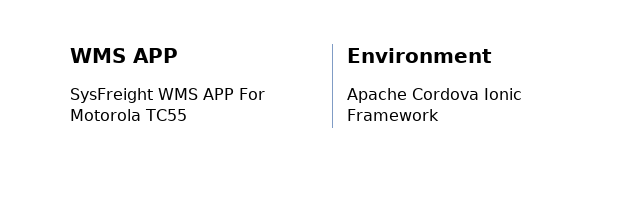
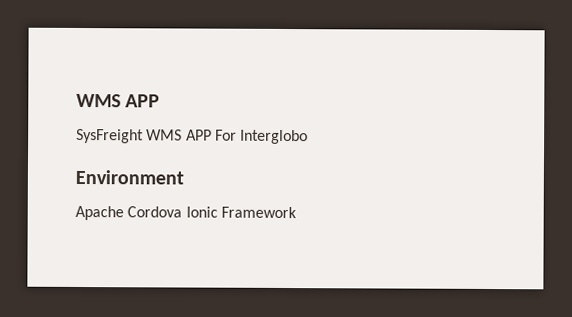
- SysFreight WMS APP For Motorola TC55
+ SysFreight WMS APP For Interglobo

